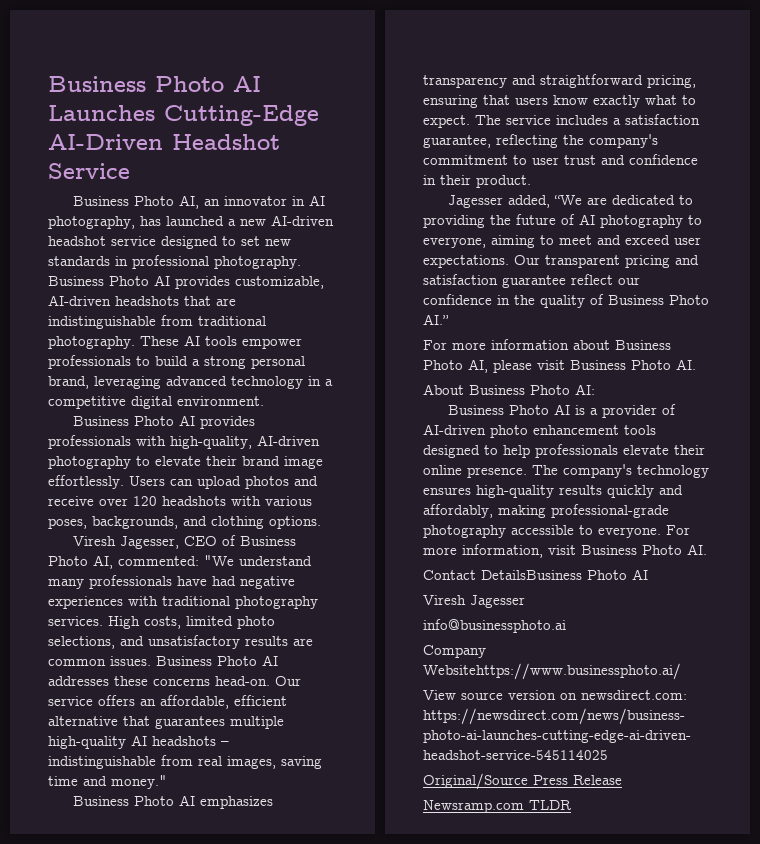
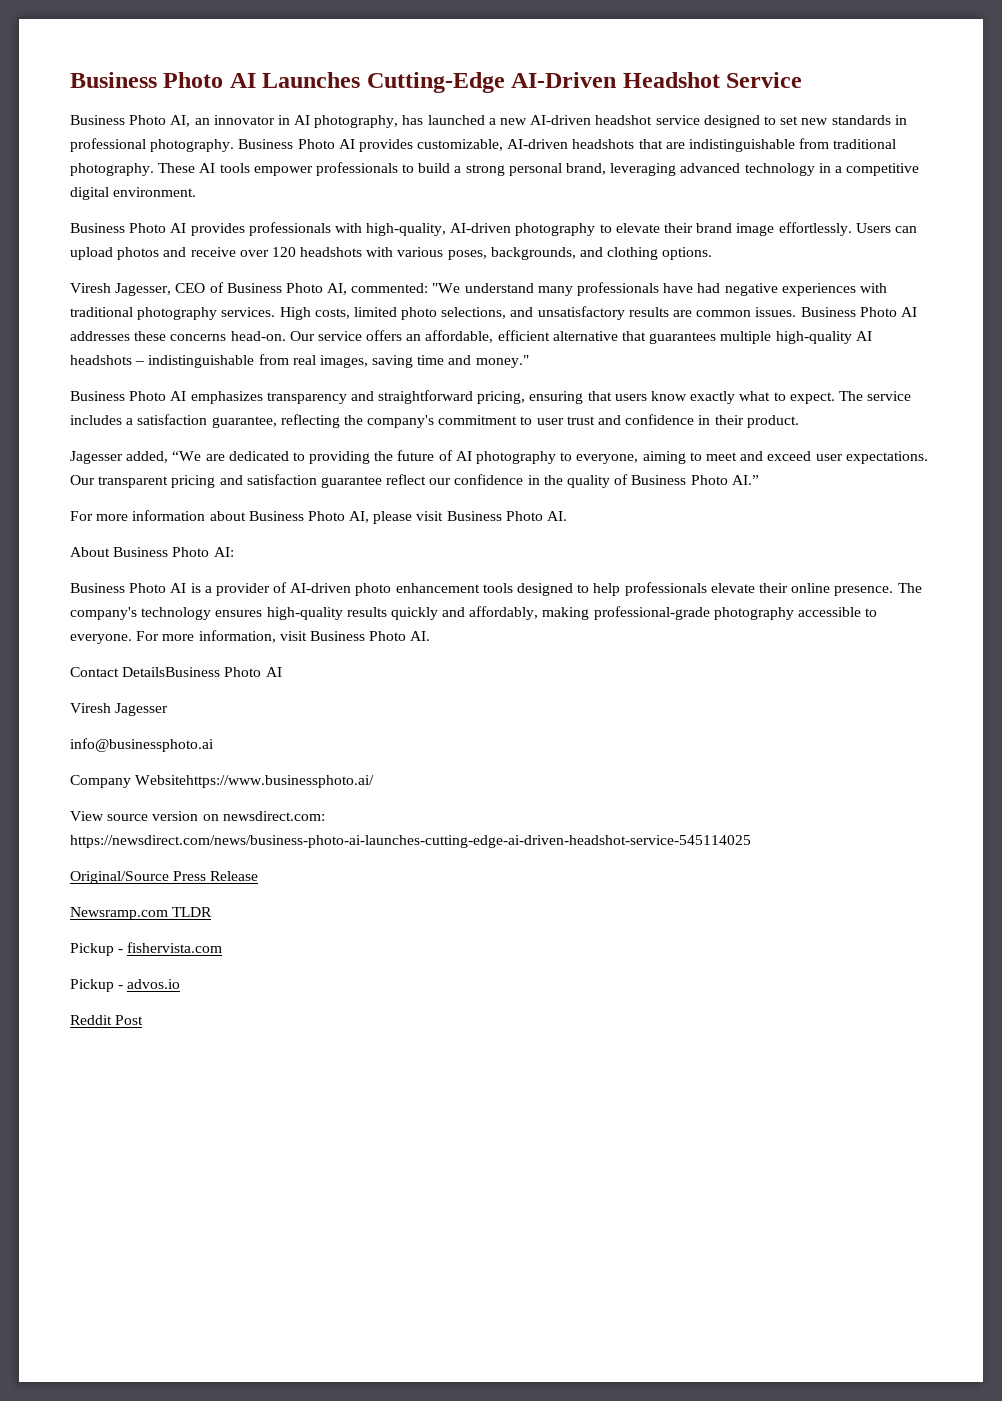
+ Pickup - fishervista.com
+ Pickup - advos.io
+ Reddit Post

